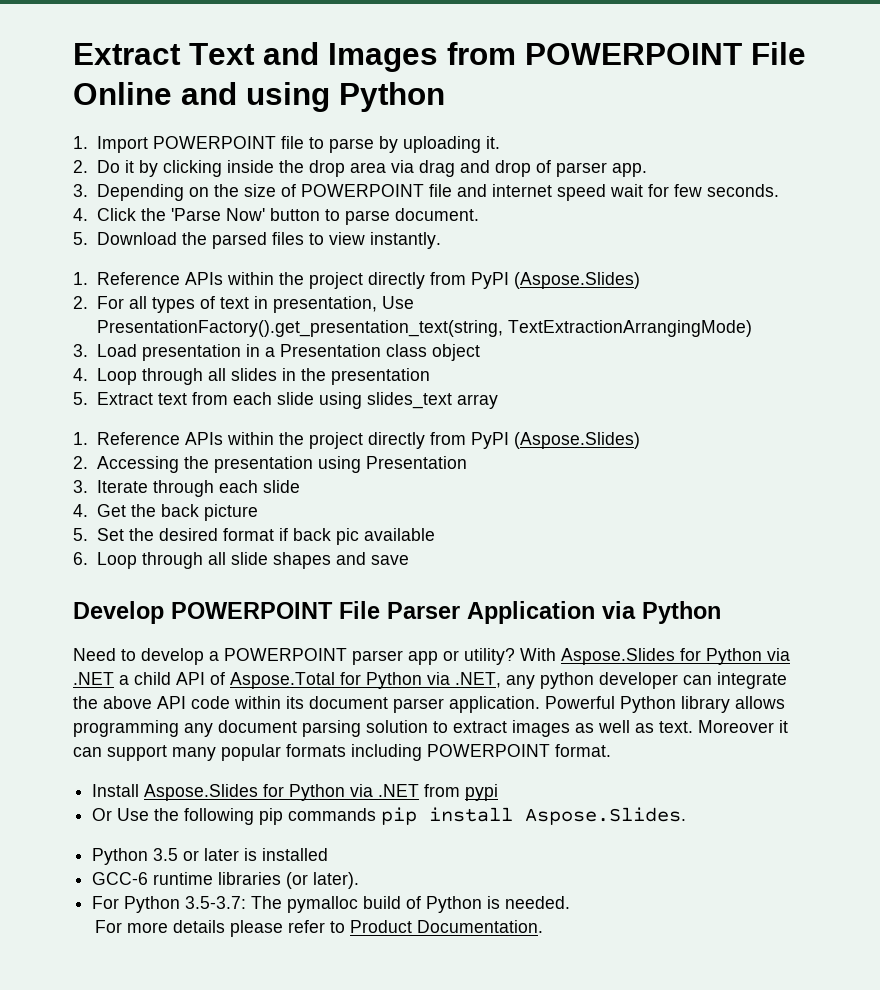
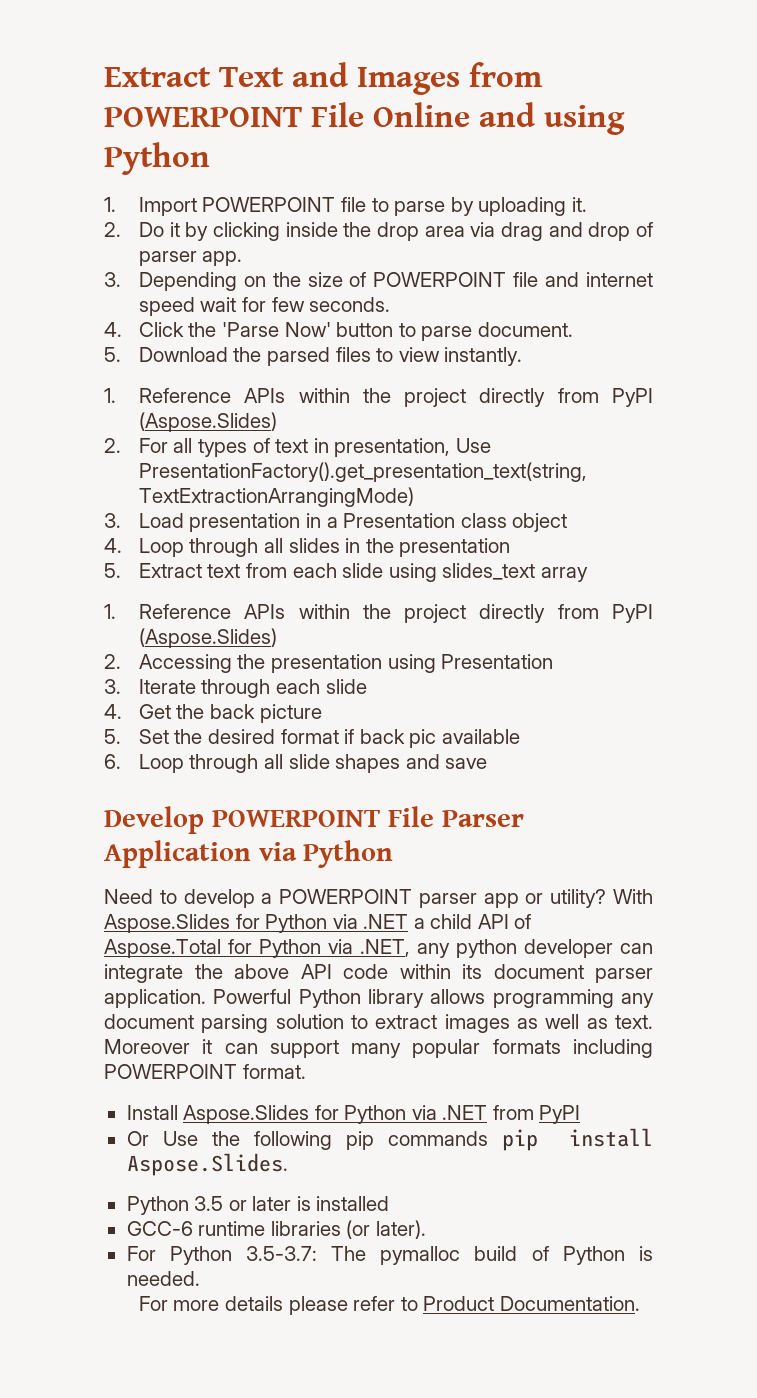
- Install Aspose.Slides for Python via .NET from pypi
+ Install Aspose.Slides for Python via .NET from PyPI

